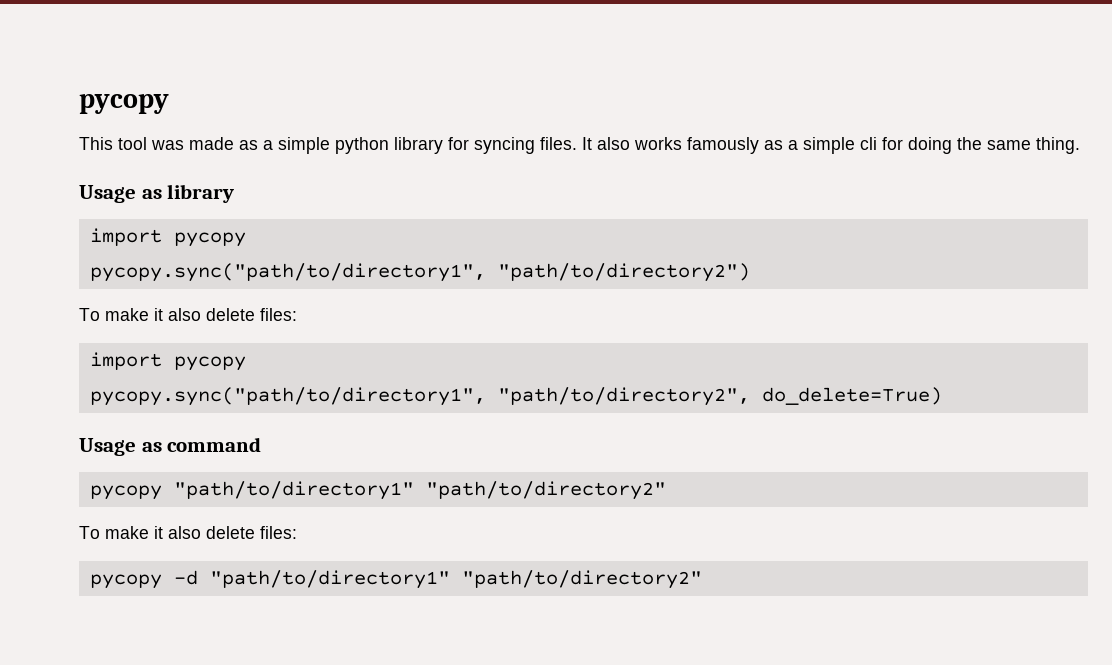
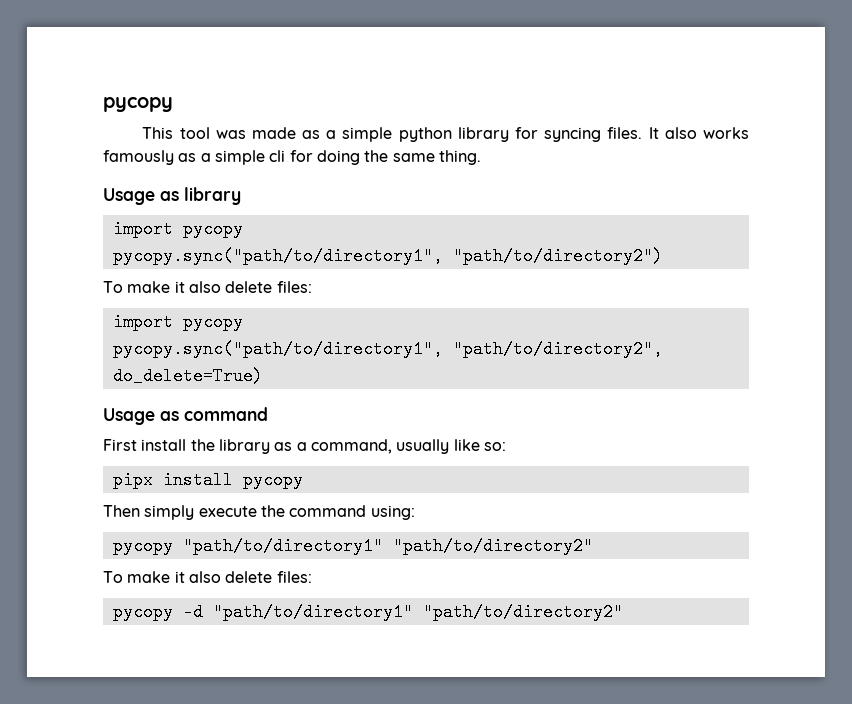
+ First install the library as a command, usually like so:
+ pipx install pycopy
+ Then simply execute the command using:

